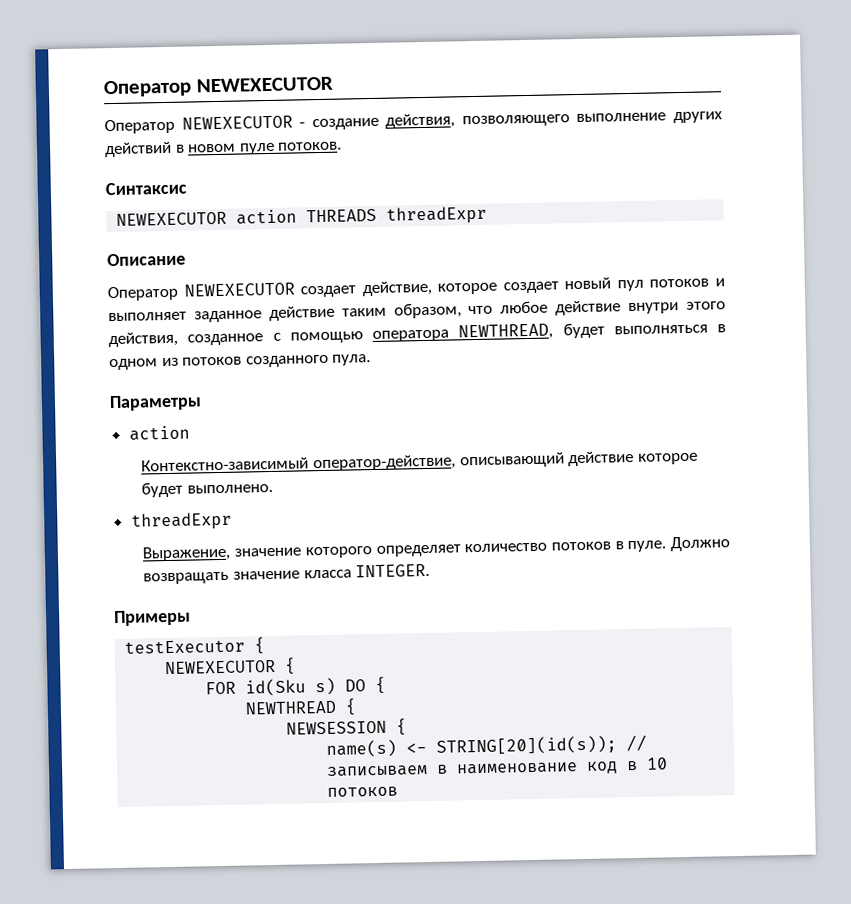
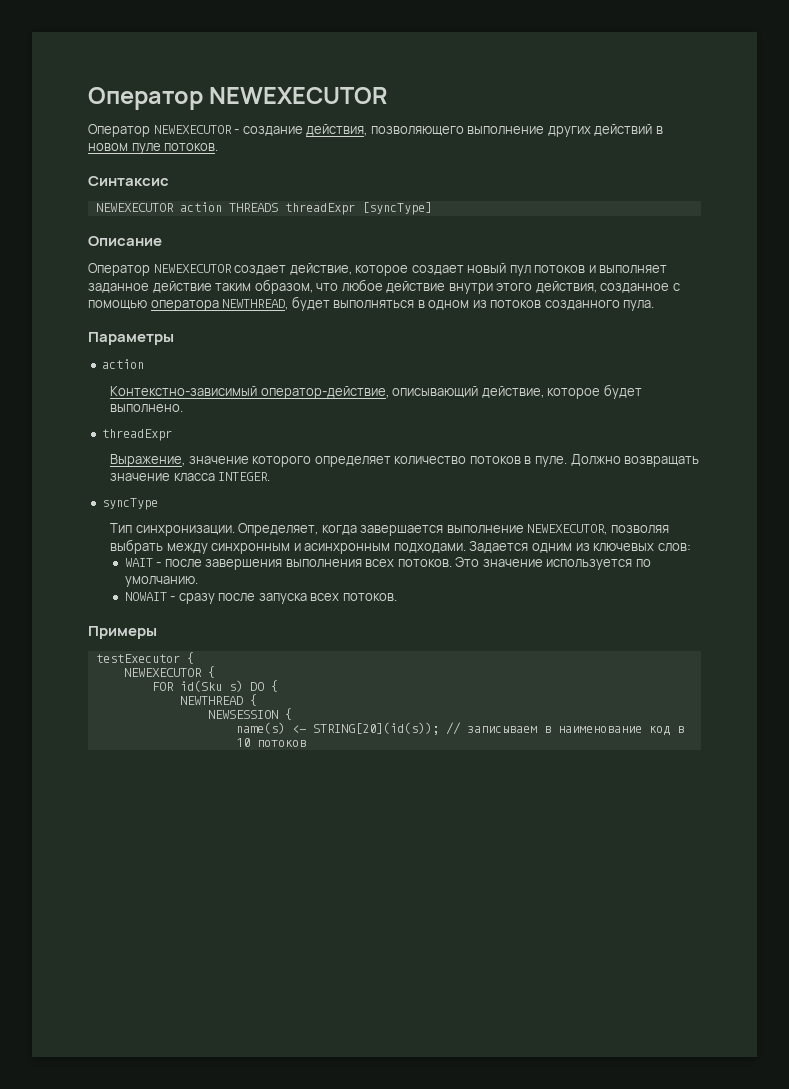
- NEWEXECUTOR action THREADS threadExpr
+ NEWEXECUTOR action THREADS threadExpr [syncType]
- Контекстно-зависимый оператор-действие, описывающий действие которое будет выполнено.
+ Контекстно-зависимый оператор-действие, описывающий действие, которое будет выполнено.
+ syncType
+ Тип синхронизации. Определяет, когда завершается выполнение NEWEXECUTOR, позволяя выбрать между синхронным и асинхронным подходами. Задается одним из ключевых слов:
+ WAIT - после завершения выполнения всех потоков. Это значение используется по умолчанию.
+ NOWAIT - сразу после запуска всех потоков.

